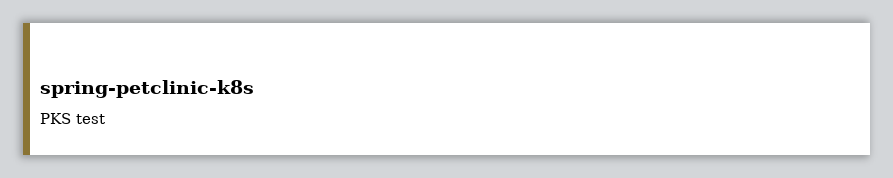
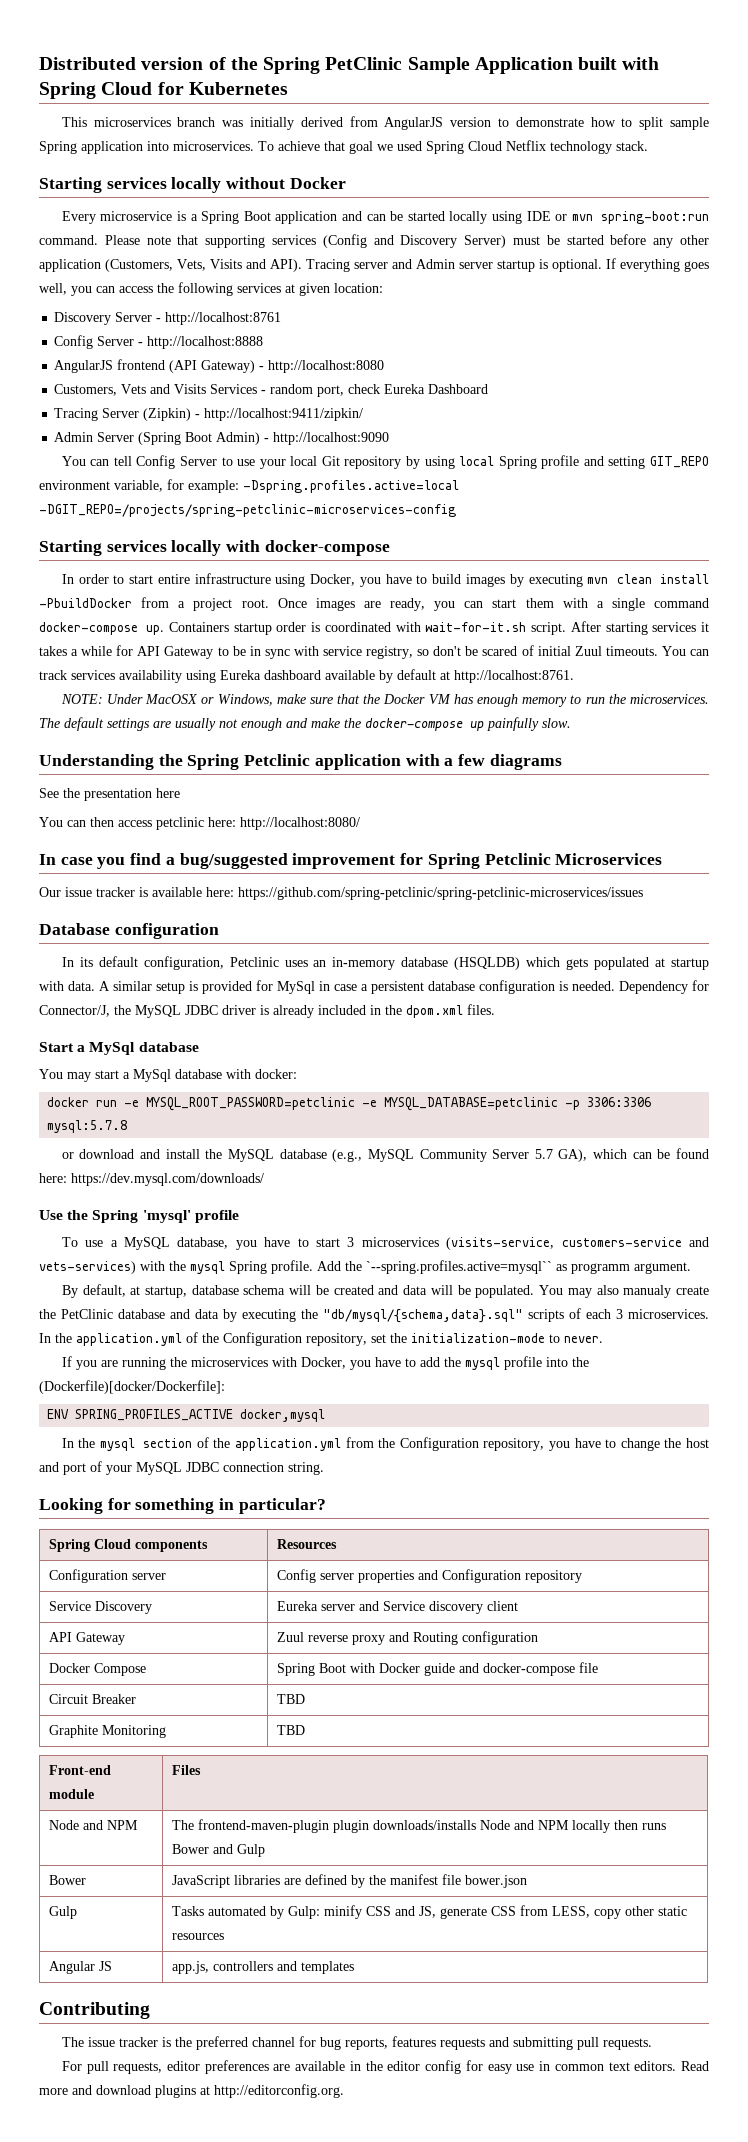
- spring-petclinic-k8s
- PKS test
+ Distributed version of the Spring PetClinic Sample Application built with Spring Cloud for Kubernetes
+ This microservices branch was initially derived from AngularJS version to demonstrate how to split sample Spring application into microservices. To achieve that goal we used Spring Cloud Netflix technology stack.
+ Starting services locally without Docker
+ Every microservice is a Spring Boot application and can be started locally using IDE or mvn spring-boot:run command. Please note that supporting services (Config and Discovery Server) must be started before any other application (Customers, Vets, Visits and API). Tracing server and Admin server startup is optional. If everything goes well, you can access the following services at given location:
+ Discovery Server - http://localhost:8761
+ Config Server - http://localhost:8888
+ AngularJS frontend (API Gateway) - http://localhost:8080
+ Customers, Vets and Visits Services - random port, check Eureka Dashboard
+ Tracing Server (Zipkin) - http://localhost:9411/zipkin/
+ Admin Server (Spring Boot Admin) - http://localhost:9090
+ You can tell Config Server to use your local Git repository by using local Spring profile and setting GIT_REPO environment variable, for example: -Dspring.profiles.active=local -DGIT_REPO=/projects/spring-petclinic-microservices-config
+ Starting services locally with docker-compose
+ In order to start entire infrastructure using Docker, you have to build images by executing mvn clean install -PbuildDocker from a project root. Once images are ready, you can start them with a single command docker-compose up. Containers startup order is coordinated with wait-for-it.sh script. After starting services it takes a while for API Gateway to be in sync with service registry, so don't be scared of initial Zuul timeouts. You can track services availability using Eureka dashboard available by default at http://localhost:8761.
+ NOTE: Under MacOSX or Windows, make sure that the Docker VM has enough memory to run the microservices. The default settings are usually not enough and make the docker-compose up painfully slow.
+ Understanding the Spring Petclinic application with a few diagrams
+ See the presentation here
+ You can then access petclinic here: http://localhost:8080/
+ In case you find a bug/suggested improvement for Spring Petclinic Microservices
+ Our issue tracker is available here: https://github.com/spring-petclinic/spring-petclinic-microservices/issues
+ Database configuration
+ In its default configuration, Petclinic uses an in-memory database (HSQLDB) which gets populated at startup with data. A similar setup is provided for MySql in case a persistent database configuration is needed. Dependency for Connector/J, the MySQL JDBC driver is already included in the dpom.xml files.
+ Start a MySql database
+ You may start a MySql database with docker:
+ docker run -e MYSQL_ROOT_PASSWORD=petclinic -e MYSQL_DATABASE=petclinic -p 3306:3306 mysql:5.7.8
+ or download and install the MySQL database (e.g., MySQL Community Server 5.7 GA), which can be found here: https://dev.mysql.com/downloads/
+ Use the Spring 'mysql' profile
+ To use a MySQL database, you have to start 3 microservices (visits-service, customers-service and vets-services) with the mysql Spring profile. Add the `--spring.profiles.active=mysql`` as programm argument.
+ By default, at startup, database schema will be created and data will be populated. You may also manualy create the PetClinic database and data by executing the "db/mysql/{schema,data}.sql" scripts of each 3 microservices. In the application.yml of the Configuration repository, set the initialization-mode to never.
+ If you are running the microservices with Docker, you have to add the mysql profile into the (Dockerfile)[docker/Dockerfile]:
+ ENV SPRING_PROFILES_ACTIVE docker,mysql
+ In the mysql section of the application.yml from the Configuration repository, you have to change the host and port of your MySQL JDBC connection string.
+ Looking for something in particular?
+ Spring Cloud components | Resources
+ Configuration server | Config server properties and Configuration repository
+ Service Discovery | Eureka server and Service discovery client
+ API Gateway | Zuul reverse proxy and Routing configuration
+ Docker Compose | Spring Boot with Docker guide and docker-compose file
+ Circuit Breaker | TBD
+ Graphite Monitoring | TBD
+ Front-end module | Files
+ Node and NPM | The frontend-maven-plugin plugin downloads/installs Node and NPM locally then runs Bower and Gulp
+ Bower | JavaScript libraries are defined by the manifest file bower.json
+ Gulp | Tasks automated by Gulp: minify CSS and JS, generate CSS from LESS, copy other static resources
+ Angular JS | app.js, controllers and templates
+ Contributing
+ The issue tracker is the preferred channel for bug reports, features requests and submitting pull requests.
+ For pull requests, editor preferences are available in the editor config for easy use in common text editors. Read more and download plugins at http://editorconfig.org.

